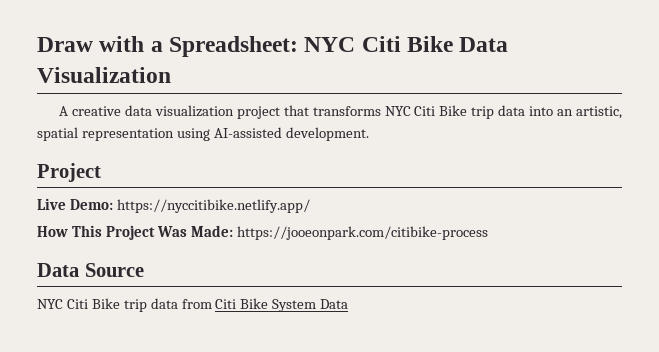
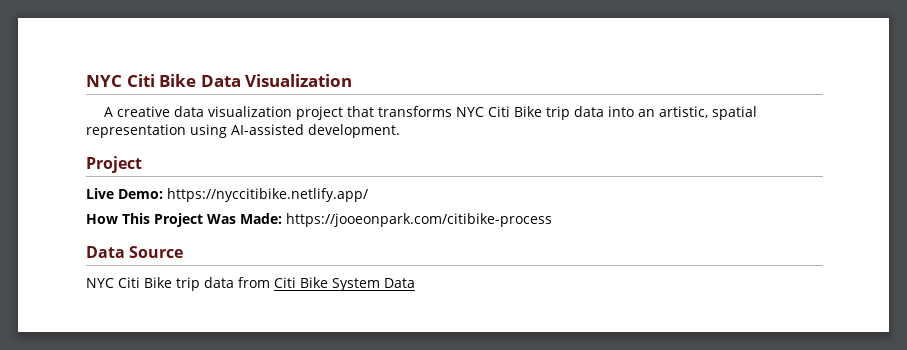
- Draw with a Spreadsheet: NYC Citi Bike Data Visualization
+ NYC Citi Bike Data Visualization

